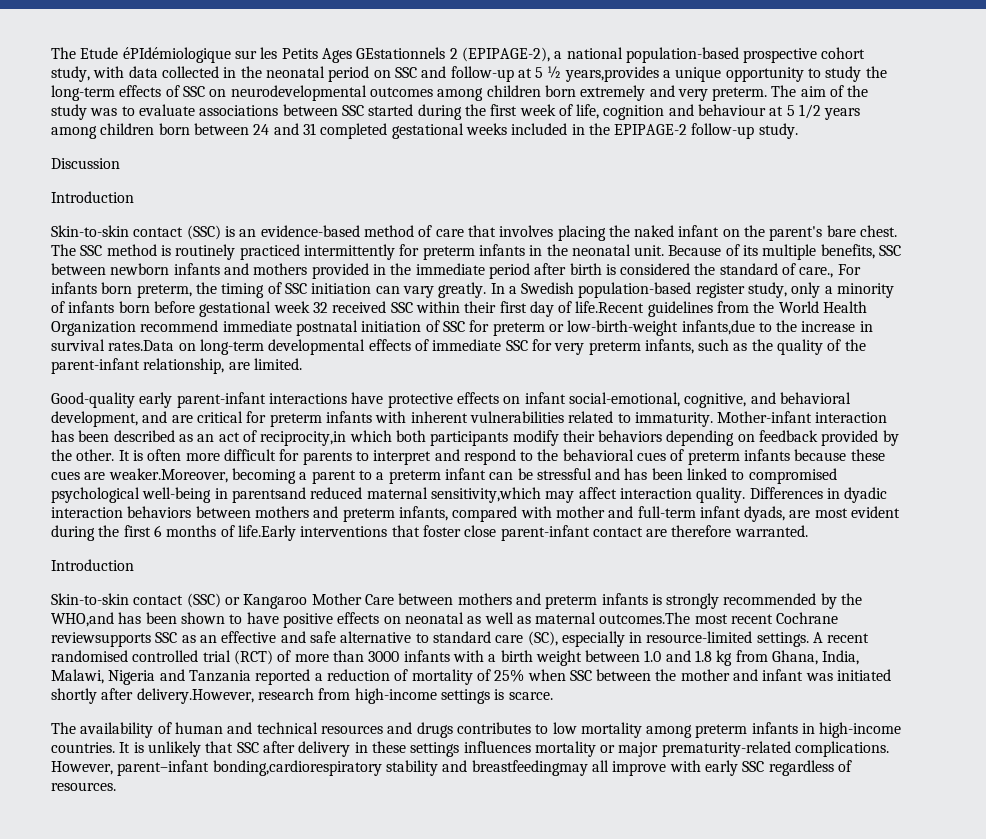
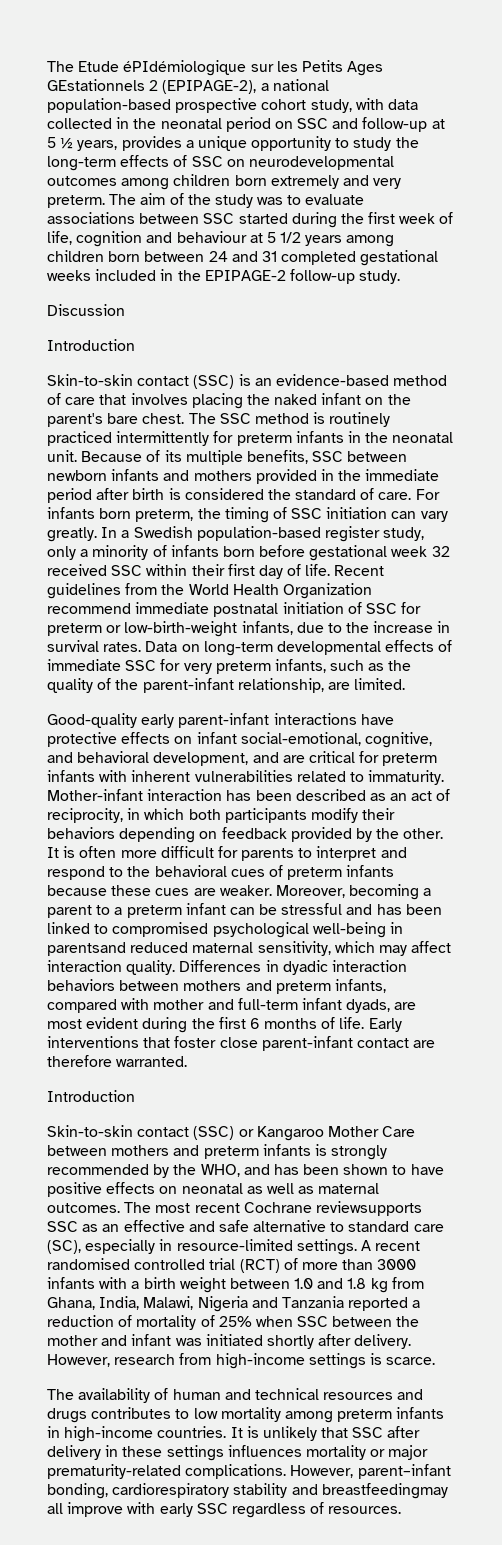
- The Etude éPIdémiologique sur les Petits Ages GEstationnels 2 (EPIPAGE-2), a national population-based prospective cohort study, with data collected in the neonatal period on SSC and follow-up at 5 ½ years,provides a unique opportunity to study the long-term effects of SSC on neurodevelopmental outcomes among children born extremely and very preterm.
+ The Etude éPIdémiologique sur les Petits Ages GEstationnels 2 (EPIPAGE-2), a national population-based prospective cohort study, with data collected in the neonatal period on SSC and follow-up at 5 ½ years, provides a unique opportunity to study the long-term effects of SSC on neurodevelopmental outcomes among children born extremely and very preterm.
- Because of its multiple benefits, SSC between newborn infants and mothers provided in the immediate period after birth is considered the standard of care., For infants born preterm, the timing of SSC initiation can vary greatly.
+ Because of its multiple benefits, SSC between newborn infants and mothers provided in the immediate period after birth is considered the standard of care. For infants born preterm, the timing of SSC initiation can vary greatly.
- In a Swedish population-based register study, only a minority of infants born before gestational week 32 received SSC within their first day of life.Recent guidelines from the World Health Organization recommend immediate postnatal initiation of SSC for preterm or low-birth-weight infants,due to the increase in survival rates.Data on long-term developmental effects of immediate SSC for very preterm infants, such as the quality of the parent-infant relationship, are limited.
+ In a Swedish population-based register study, only a minority of infants born before gestational week 32 received SSC within their first day of life. Recent guidelines from the World Health Organization recommend immediate postnatal initiation of SSC for preterm or low-birth-weight infants, due to the increase in survival rates. Data on long-term developmental effects of immediate SSC for very preterm infants, such as the quality of the parent-infant relationship, are limited.
- Mother-infant interaction has been described as an act of reciprocity,in which both participants modify their behaviors depending on feedback provided by the other.
+ Mother-infant interaction has been described as an act of reciprocity, in which both participants modify their behaviors depending on feedback provided by the other.
- It is often more difficult for parents to interpret and respond to the behavioral cues of preterm infants because these cues are weaker.Moreover, becoming a parent to a preterm infant can be stressful and has been linked to compromised psychological well-being in parentsand reduced maternal sensitivity,which may affect interaction quality.
+ It is often more difficult for parents to interpret and respond to the behavioral cues of preterm infants because these cues are weaker. Moreover, becoming a parent to a preterm infant can be stressful and has been linked to compromised psychological well-being in parentsand reduced maternal sensitivity, which may affect interaction quality.
- Differences in dyadic interaction behaviors between mothers and preterm infants, compared with mother and full-term infant dyads, are most evident during the first 6 months of life.Early interventions that foster close parent-infant contact are therefore warranted.
+ Differences in dyadic interaction behaviors between mothers and preterm infants, compared with mother and full-term infant dyads, are most evident during the first 6 months of life. Early interventions that foster close parent-infant contact are therefore warranted.
- Skin-to-skin contact (SSC) or Kangaroo Mother Care between mothers and preterm infants is strongly recommended by the WHO,and has been shown to have positive effects on neonatal as well as maternal outcomes.The most recent Cochrane reviewsupports SSC as an effective and safe alternative to standard care (SC), especially in resource-limited settings.
+ Skin-to-skin contact (SSC) or Kangaroo Mother Care between mothers and preterm infants is strongly recommended by the WHO, and has been shown to have positive effects on neonatal as well as maternal outcomes. The most recent Cochrane reviewsupports SSC as an effective and safe alternative to standard care (SC), especially in resource-limited settings.
- A recent randomised controlled trial (RCT) of more than 3000 infants with a birth weight between 1.0 and 1.8 kg from Ghana, India, Malawi, Nigeria and Tanzania reported a reduction of mortality of 25% when SSC between the mother and infant was initiated shortly after delivery.However, research from high-income settings is scarce.
+ A recent randomised controlled trial (RCT) of more than 3000 infants with a birth weight between 1.0 and 1.8 kg from Ghana, India, Malawi, Nigeria and Tanzania reported a reduction of mortality of 25% when SSC between the mother and infant was initiated shortly after delivery. However, research from high-income settings is scarce.
- However, parent–infant bonding,cardiorespiratory stability and breastfeedingmay all improve with early SSC regardless of resources.
+ However, parent–infant bonding, cardiorespiratory stability and breastfeedingmay all improve with early SSC regardless of resources.

